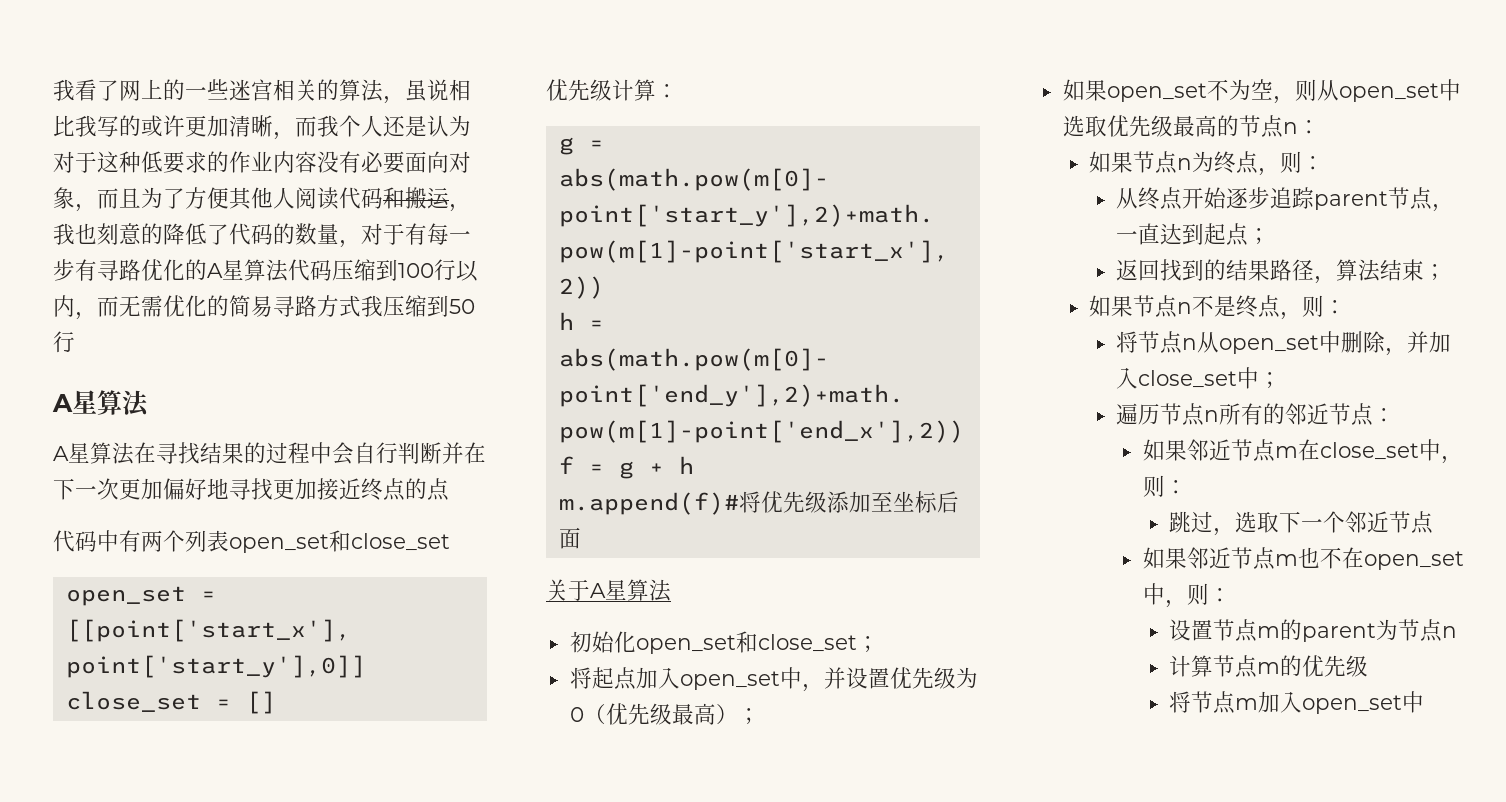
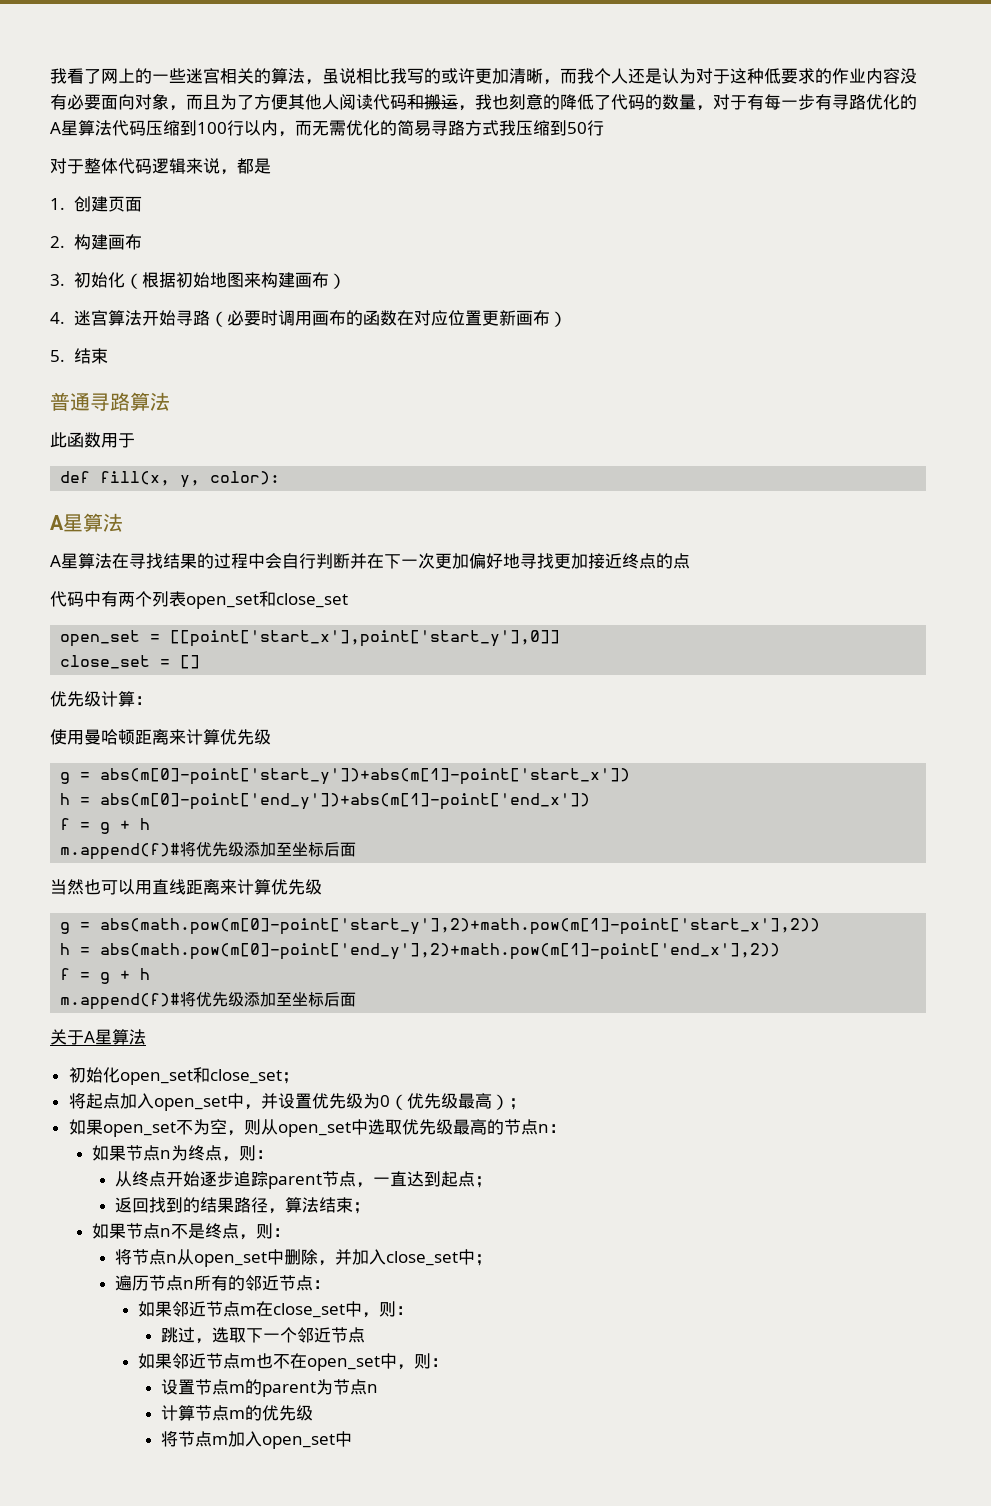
+ 对于整体代码逻辑来说，都是
+ 1.创建页面
+ 2.构建画布
+ 3.初始化（根据初始地图来构建画布）
+ 4.迷宫算法开始寻路（必要时调用画布的函数在对应位置更新画布）
+ 5.结束
+ 普通寻路算法
+ 此函数用于
+ def fill(x, y, color):
+ 使用曼哈顿距离来计算优先级
+ g = abs(m[0]-point['start_y'])+abs(m[1]-point['start_x'])
+ h = abs(m[0]-point['end_y'])+abs(m[1]-point['end_x'])
+ f = g + h
+ m.append(f)#将优先级添加至坐标后面
+ 当然也可以用直线距离来计算优先级

